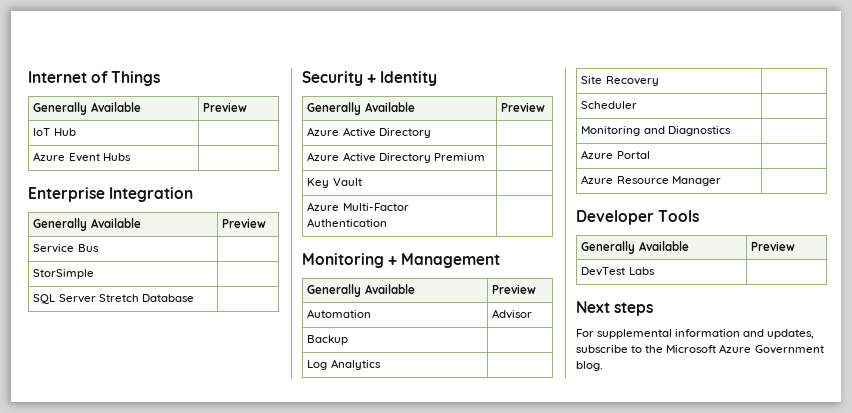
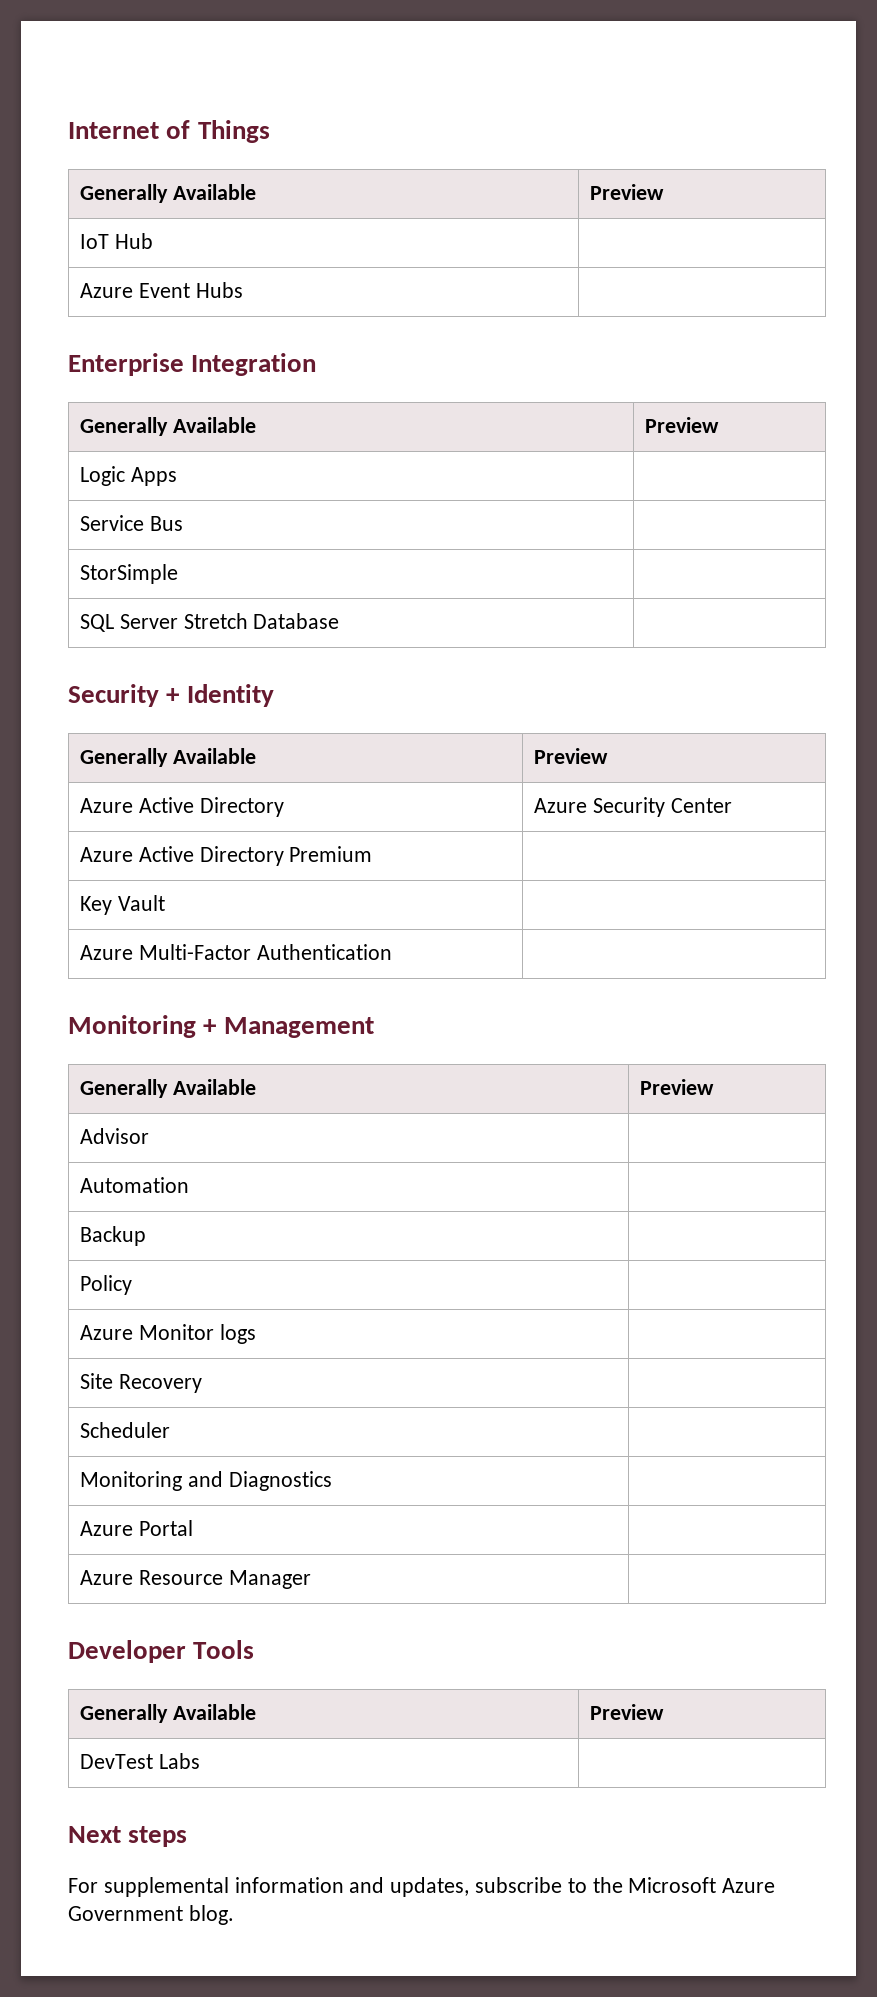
+ Logic Apps |
- Azure Active Directory |
+ Azure Active Directory | Azure Security Center
+ Advisor |
- Automation | Advisor
+ Automation |
- Log Analytics |
+ Policy |
+ Azure Monitor logs |

